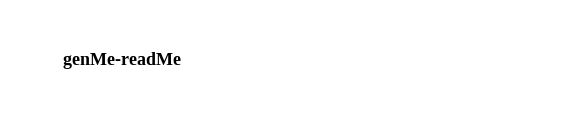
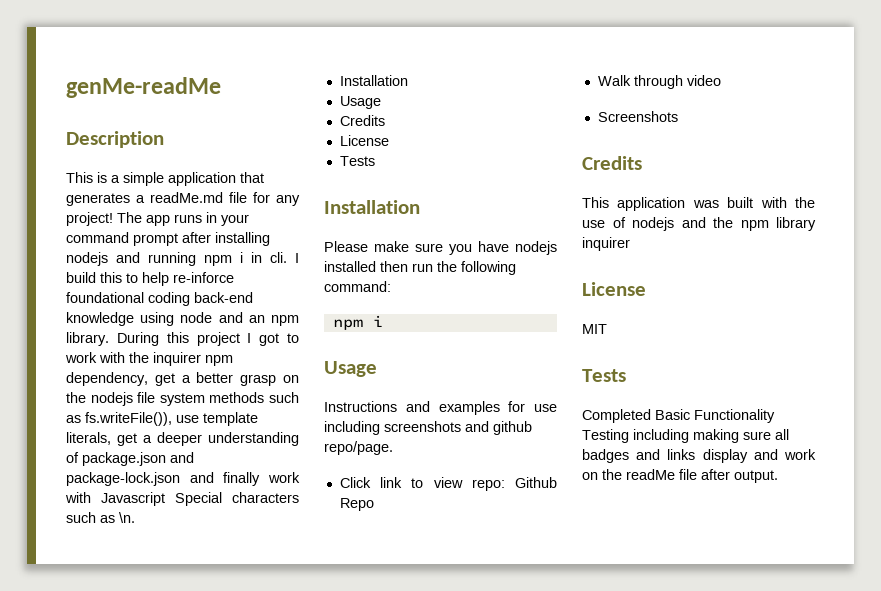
+ Description
+ This is a simple application that generates a readMe.md file for any project! The app runs in your command prompt after installing nodejs and running npm i in cli. I build this to help re-inforce foundational coding back-end knowledge using node and an npm library. During this project I got to work with the inquirer npm dependency, get a better grasp on the nodejs file system methods such as fs.writeFile()), use template literals, get a deeper understanding of package.json and package-lock.json and finally work with Javascript Special characters such as \n.
+ Installation
+ Usage
+ Credits
+ License
+ Tests
+ Installation
+ Please make sure you have nodejs installed then run the following command:
+ npm i
+ Usage
+ Instructions and examples for use including screenshots and github repo/page.
+ Click link to view repo: Github Repo
+ Walk through video
+ Screenshots
+ Credits
+ This application was built with the use of nodejs and the npm library inquirer
+ License
+ MIT
+ Tests
+ Completed Basic Functionality Testing including making sure all badges and links display and work on the readMe file after output.

